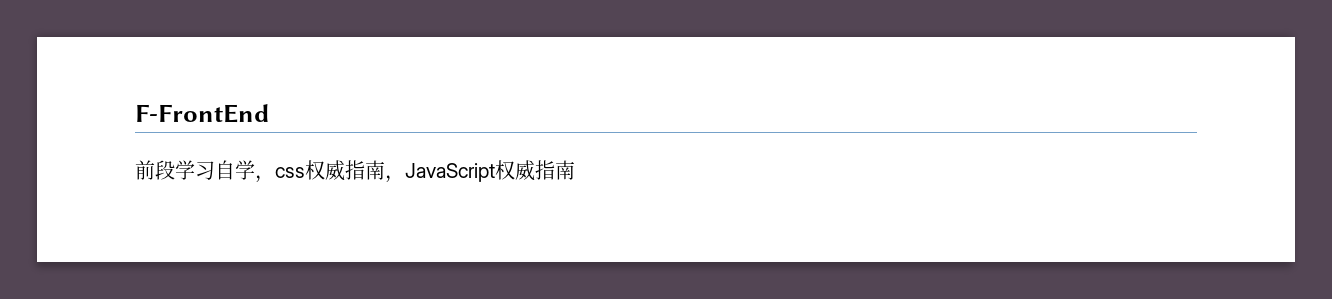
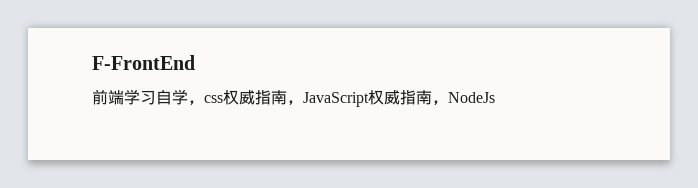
- 前段学习自学，css权威指南，JavaScript权威指南
+ 前端学习自学，css权威指南，JavaScript权威指南，NodeJs

